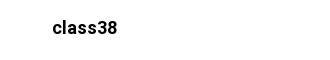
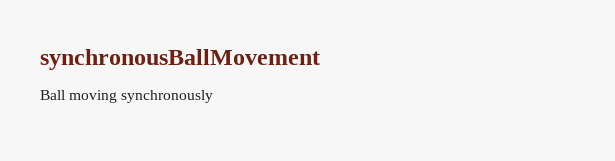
- class38
+ synchronousBallMovement
+ Ball moving synchronously

